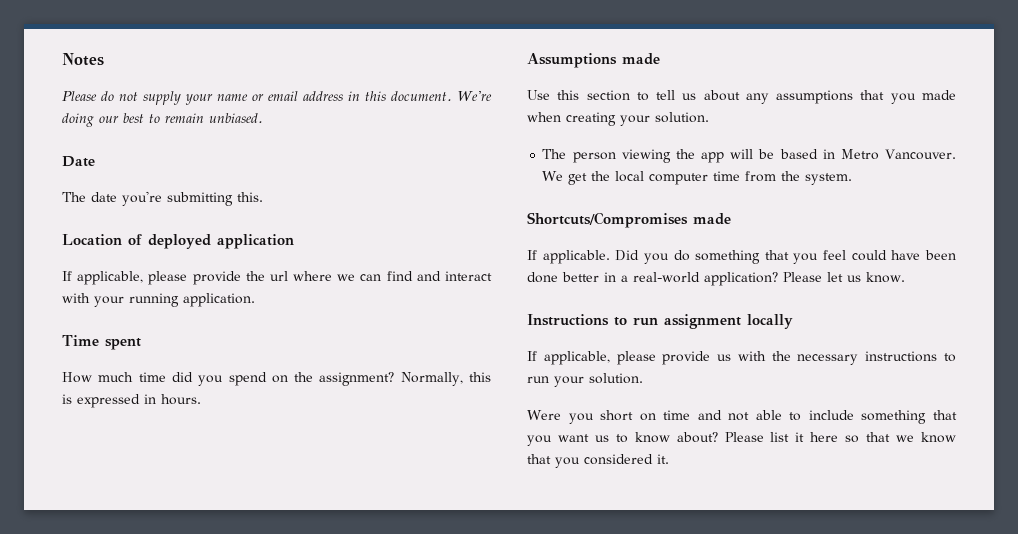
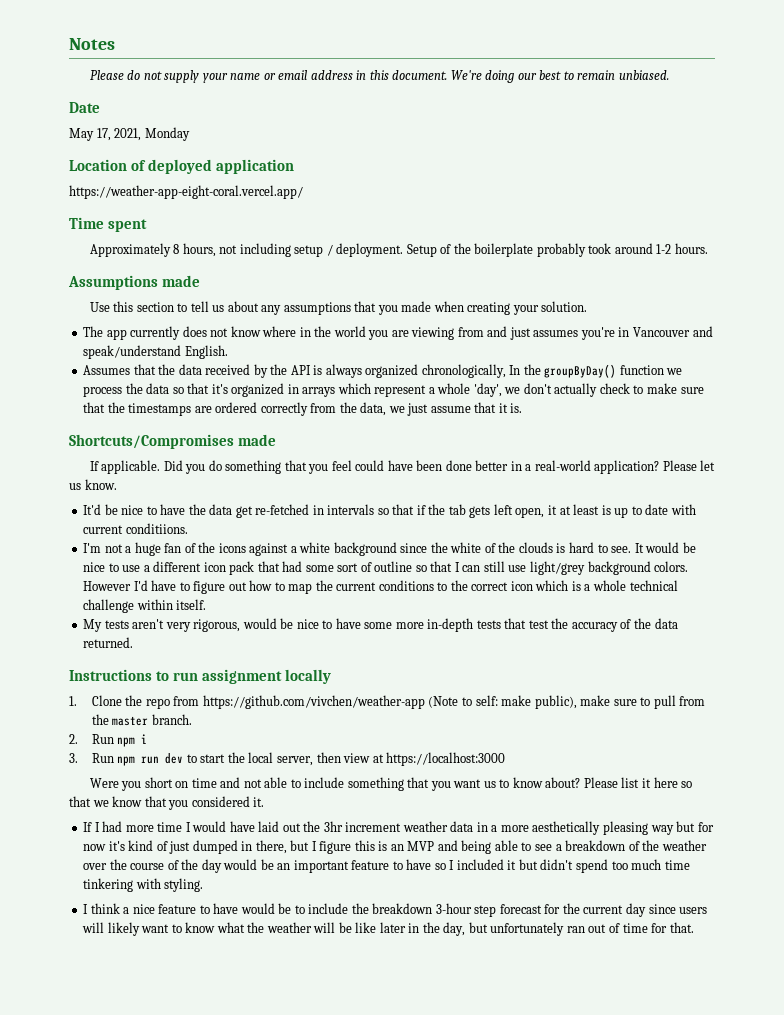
- The date you're submitting this.
+ May 17, 2021, Monday
- If applicable, please provide the url where we can find and interact with your running application.
+ https://weather-app-eight-coral.vercel.app/
  Time spent
- How much time did you spend on the assignment? Normally, this is expressed in hours.
+ Approximately 8 hours, not including setup / deployment. Setup of the boilerplate probably took around 1-2 hours.
- The person viewing the app will be based in Metro Vancouver. We get the local computer time from the system.
+ The app currently does not know where in the world you are viewing from and just assumes you're in Vancouver and speak/understand English.
+ Assumes that the data received by the API is always organized chronologically, In the groupByDay() function we process the data so that it's organized in arrays which represent a whole 'day', we don't actually check to make sure that the timestamps are ordered correctly from the data, we just assume that it is.
+ It'd be nice to have the data get re-fetched in intervals so that if the tab gets left open, it at least is up to date with current conditiions.
+ I'm not a huge fan of the icons against a white background since the white of the clouds is hard to see. It would be nice to use a different icon pack that had some sort of outline so that I can still use light/grey background colors. However I'd have to figure out how to map the current conditions to the correct icon which is a whole technical challenge within itself.
+ My tests aren't very rigorous, would be nice to have some more in-depth tests that test the accuracy of the data returned.
- If applicable, please provide us with the necessary instructions to run your solution.
+ 1. Clone the repo from https://github.com/vivchen/weather-app (Note to self: make public), make sure to pull from the master branch.
+ 2. Run npm i
+ 3. Run npm run dev to start the local server, then view at https://localhost:3000
+ If I had more time I would have laid out the 3hr increment weather data in a more aesthetically pleasing way but for now it's kind of just dumped in there, but I figure this is an MVP and being able to see a breakdown of the weather over the course of the day would be an important feature to have so I included it but didn't spend too much time tinkering with styling.
+ I think a nice feature to have would be to include the breakdown 3-hour step forecast for the current day since users will likely want to know what the weather will be like later in the day, but unfortunately ran out of time for that.

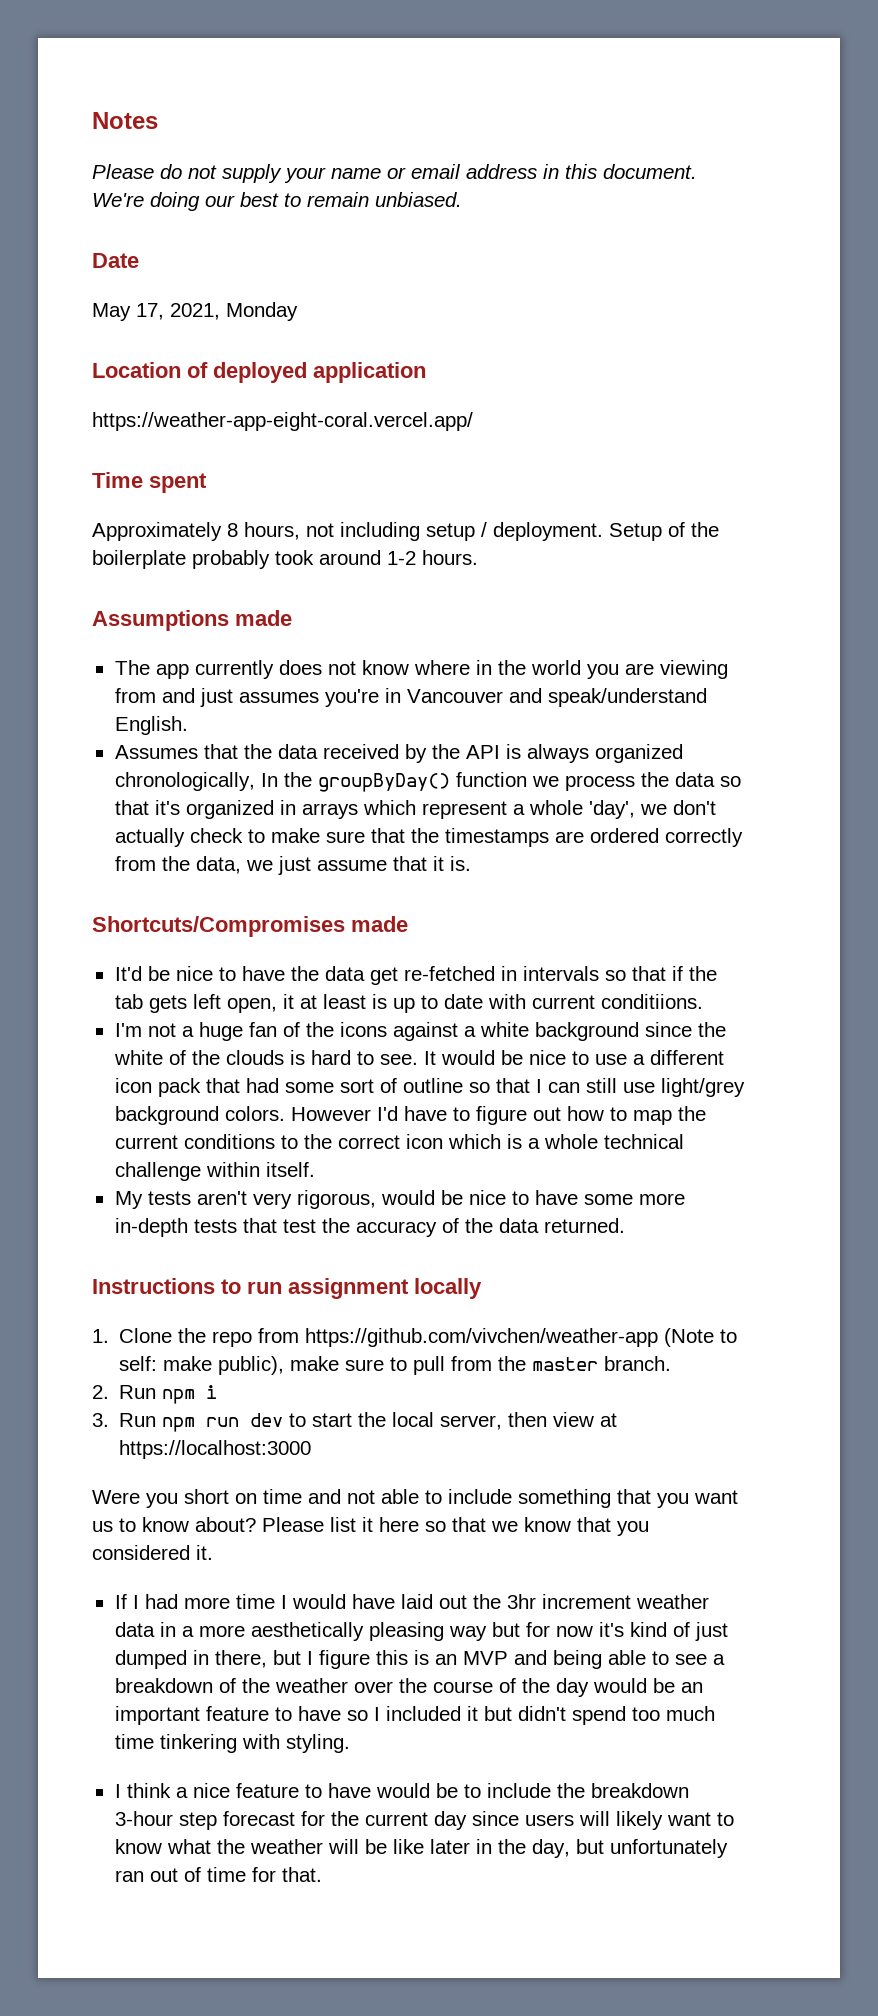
- Use this section to tell us about any assumptions that you made when creating your solution.
- If applicable. Did you do something that you feel could have been done better in a real-world application? Please let us know.

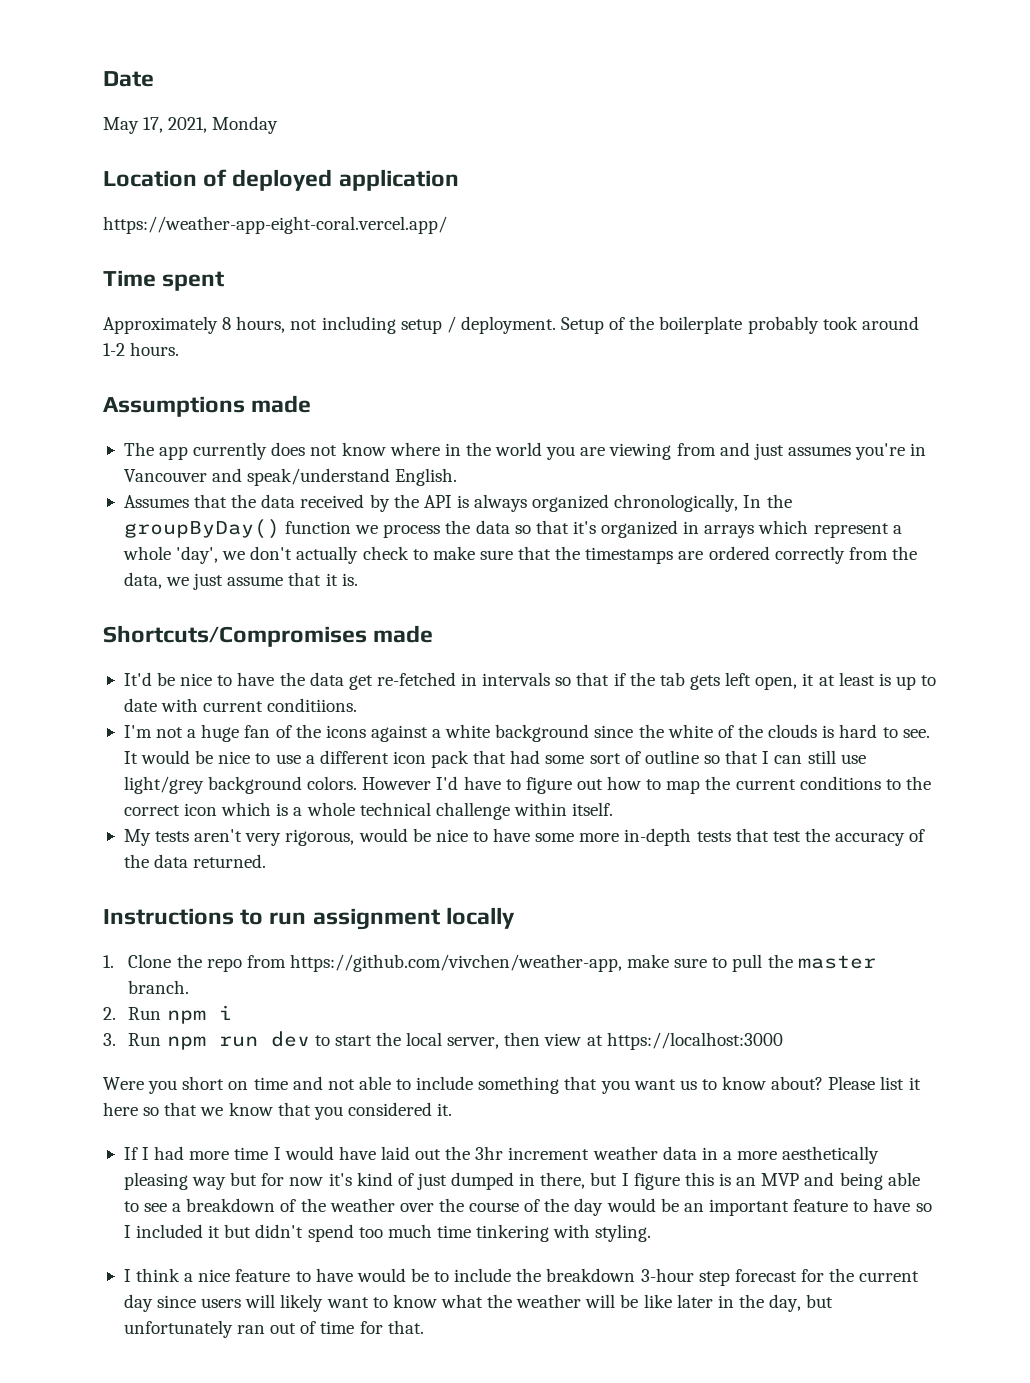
- Notes
- Please do not supply your name or email address in this document. We're doing our best to remain unbiased.
- 1. Clone the repo from https://github.com/vivchen/weather-app (Note to self: make public), make sure to pull from the master branch.
+ 1. Clone the repo from https://github.com/vivchen/weather-app, make sure to pull the master branch.

